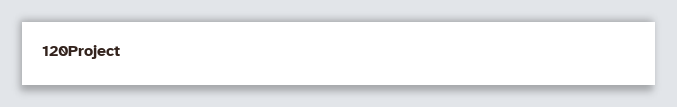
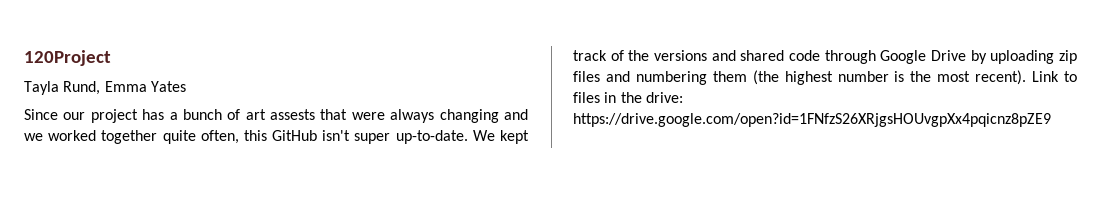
+ Tayla Rund, Emma Yates
+ Since our project has a bunch of art assests that were always changing and we worked together quite often, this GitHub isn't super up-to-date. We kept track of the versions and shared code through Google Drive by uploading zip files and numbering them (the highest number is the most recent). Link to files in the drive: https://drive.google.com/open?id=1FNfzS26XRjgsHOUvgpXx4pqicnz8pZE9

